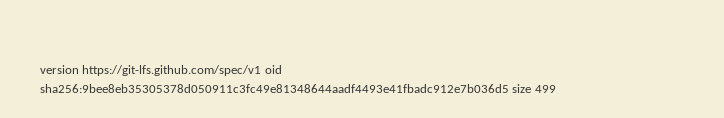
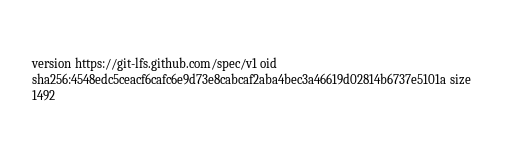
- version https://git-lfs.github.com/spec/v1 oid sha256:9bee8eb35305378d050911c3fc49e81348644aadf4493e41fbadc912e7b036d5 size 499
+ version https://git-lfs.github.com/spec/v1 oid sha256:4548edc5ceacf6cafc6e9d73e8cabcaf2aba4bec3a46619d02814b6737e5101a size 1492

